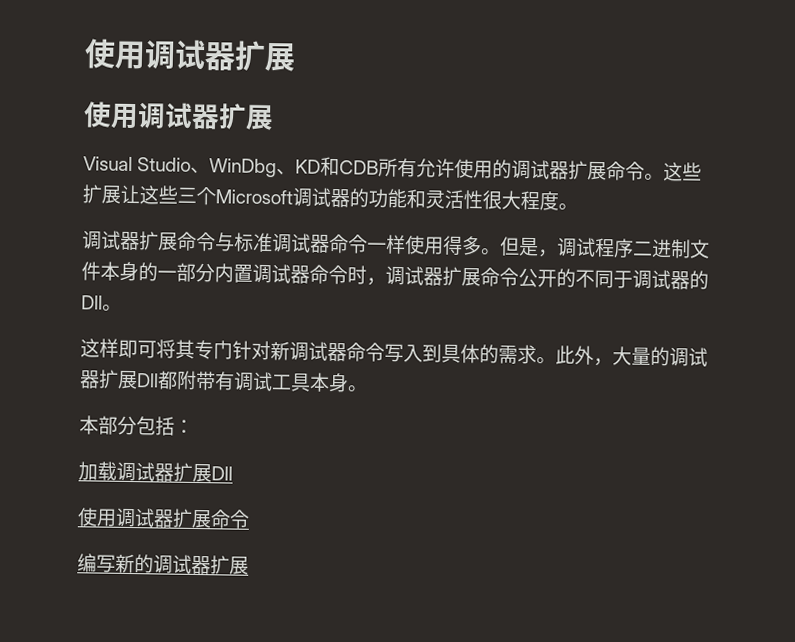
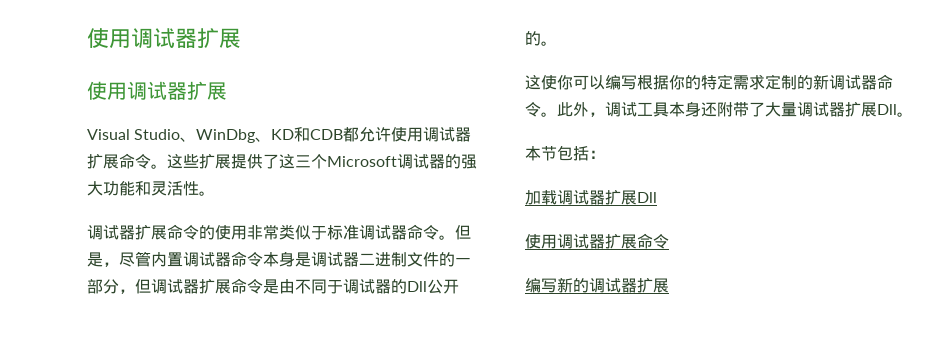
- Visual Studio、WinDbg、KD和CDB所有允许使用的调试器扩展命令。
+ Visual Studio、WinDbg、KD和CDB都允许使用调试器扩展命令。
- 这些扩展让这些三个Microsoft调试器的功能和灵活性很大程度。
+ 这些扩展提供了这三个Microsoft调试器的强大功能和灵活性。
- 调试器扩展命令与标准调试器命令一样使用得多。但是，调试程序二进制文件本身的一部分内置调试器命令时，调试器扩展命令公开的不同于调试器的Dll。
+ 调试器扩展命令的使用非常类似于标准调试器命令。但是，尽管内置调试器命令本身是调试器二进制文件的一部分，但调试器扩展命令是由不同于调试器的Dll公开的。
- 这样即可将其专门针对新调试器命令写入到具体的需求。此外，大量的调试器扩展Dll都附带有调试工具本身。
+ 这使你可以编写根据你的特定需求定制的新调试器命令。此外，调试工具本身还附带了大量调试器扩展Dll。
- 本部分包括：
+ 本节包括：

